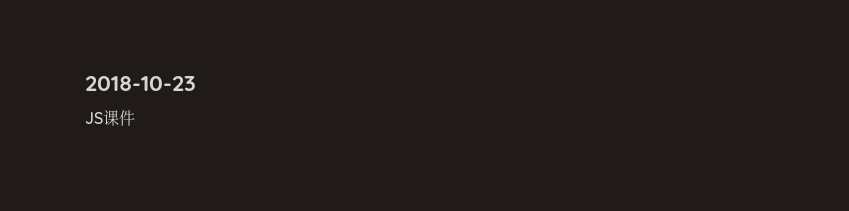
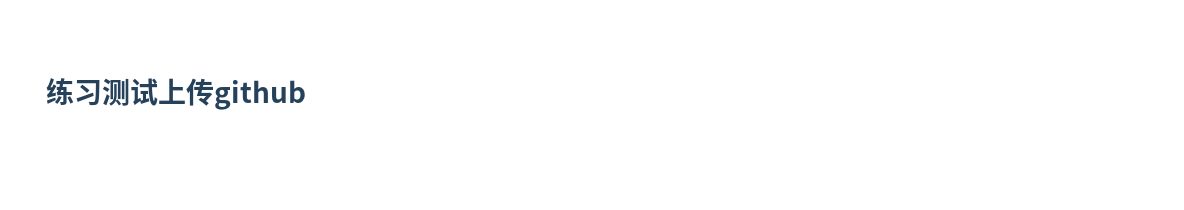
- 2018-10-23
- JS课件
+ 练习测试上传github

